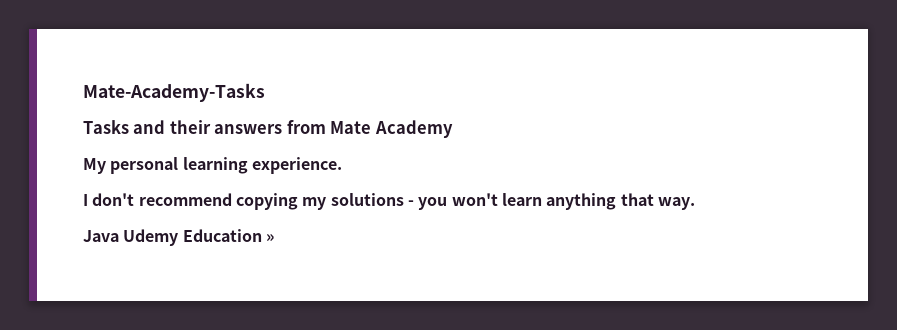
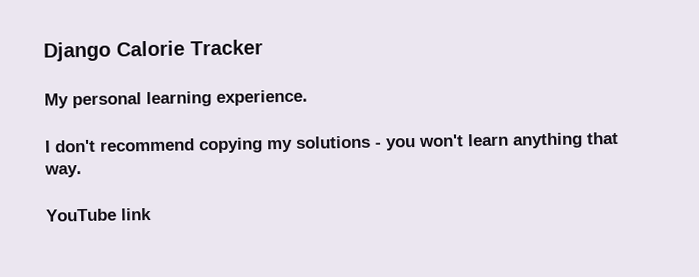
- Mate-Academy-Tasks
- Tasks and their answers from Mate Academy
+ Django Calorie Tracker
- Java Udemy Education »
+ YouTube link

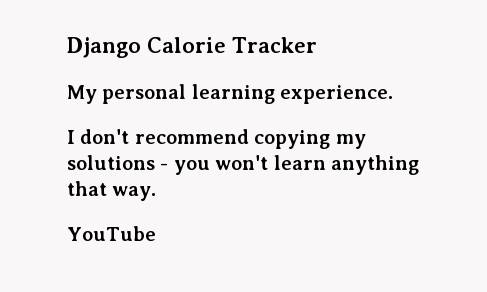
- YouTube link
+ YouTube

